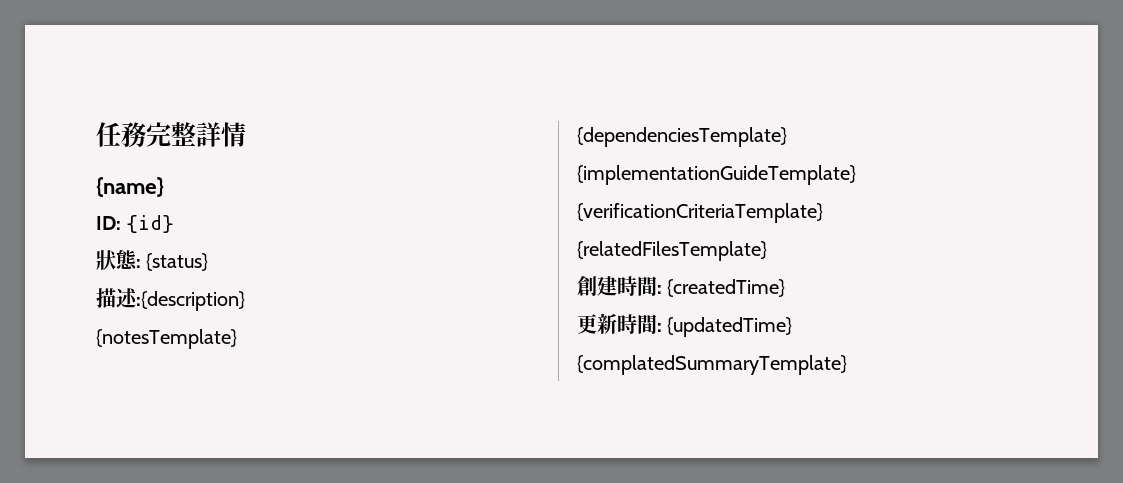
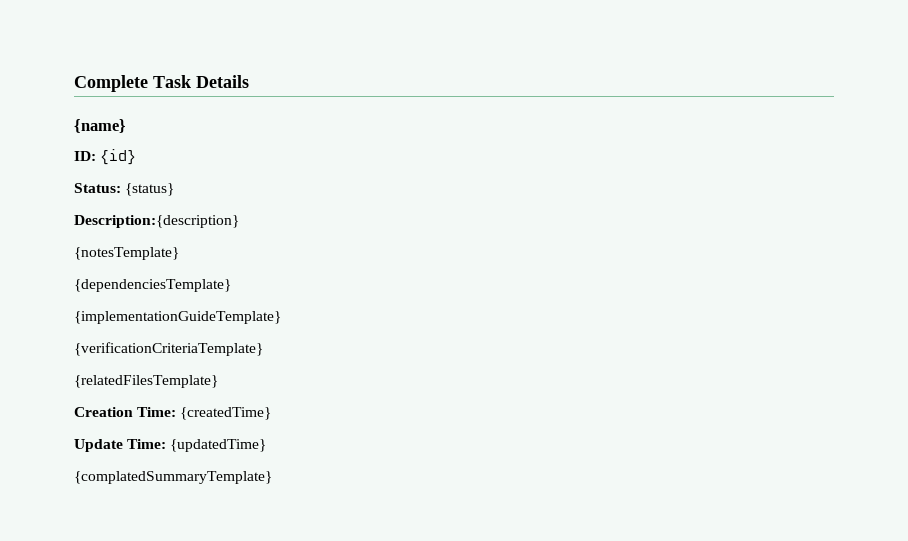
- 任務完整詳情
+ Complete Task Details
- 狀態: {status}
+ Status: {status}
- 描述:{description}
+ Description:{description}
- 創建時間: {createdTime}
- 更新時間: {updatedTime}
+ Creation Time: {createdTime}
+ Update Time: {updatedTime}

